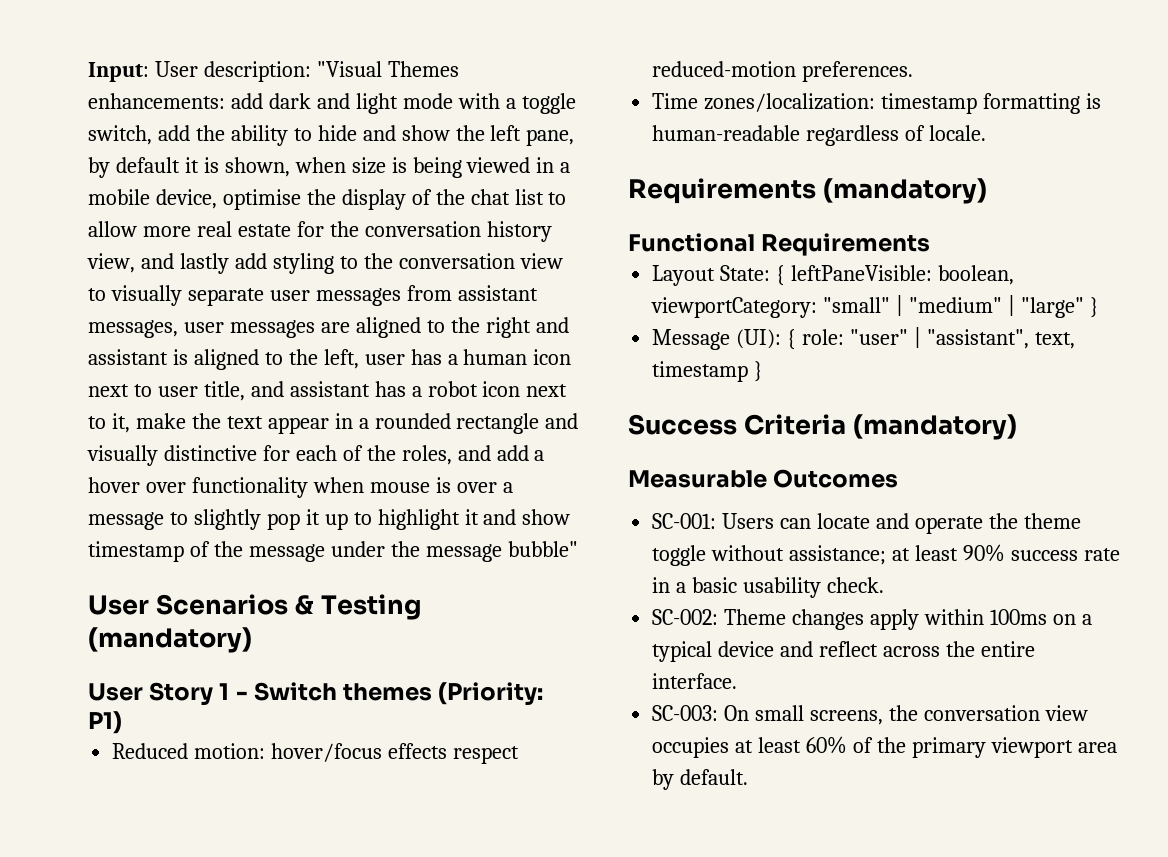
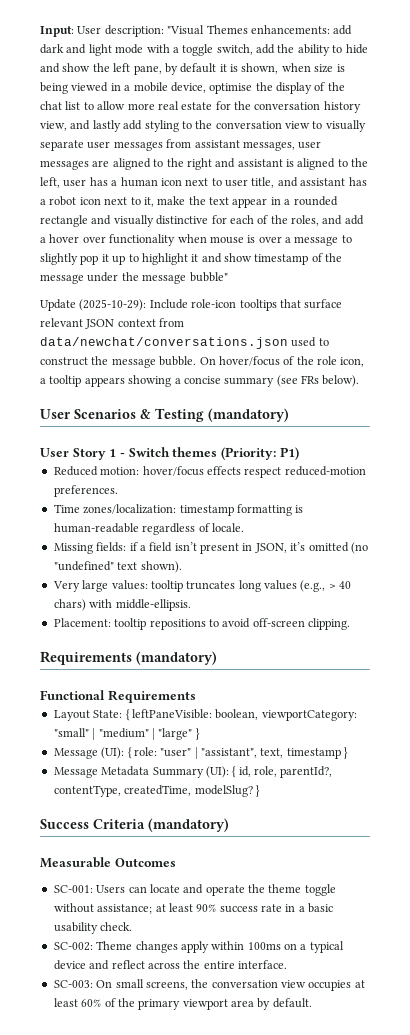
+ Update (2025-10-29): Include role-icon tooltips that surface relevant JSON context from data/newchat/conversations.json used to construct the message bubble. On hover/focus of the role icon, a tooltip appears showing a concise summary (see FRs below).
+ Missing fields: if a field isn’t present in JSON, it’s omitted (no "undefined" text shown).
+ Very large values: tooltip truncates long values (e.g., > 40 chars) with middle-ellipsis.
+ Placement: tooltip repositions to avoid off-screen clipping.
+ Message Metadata Summary (UI): { id, role, parentId?, contentType, createdTime, modelSlug? }

